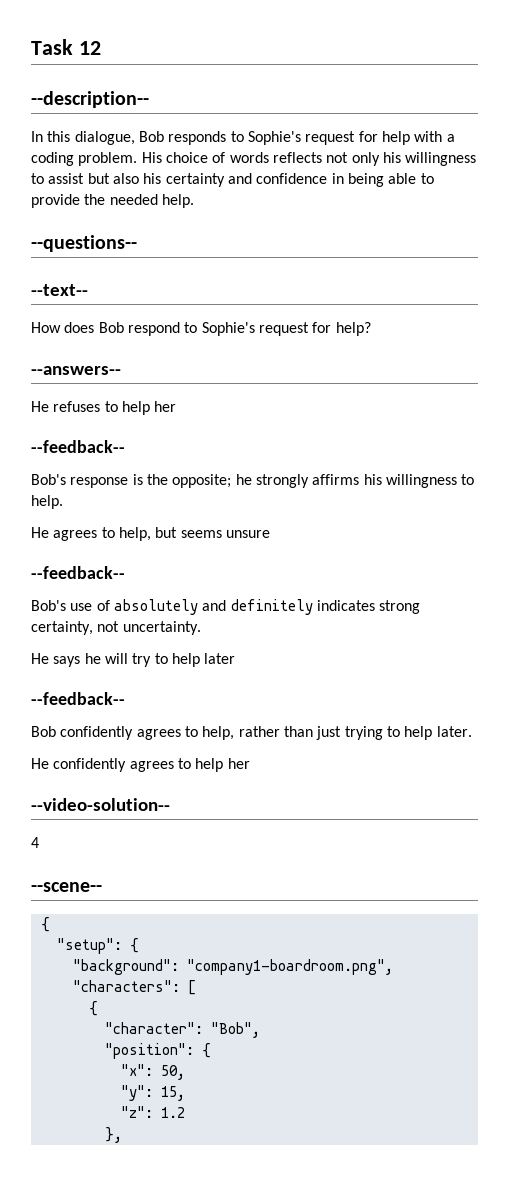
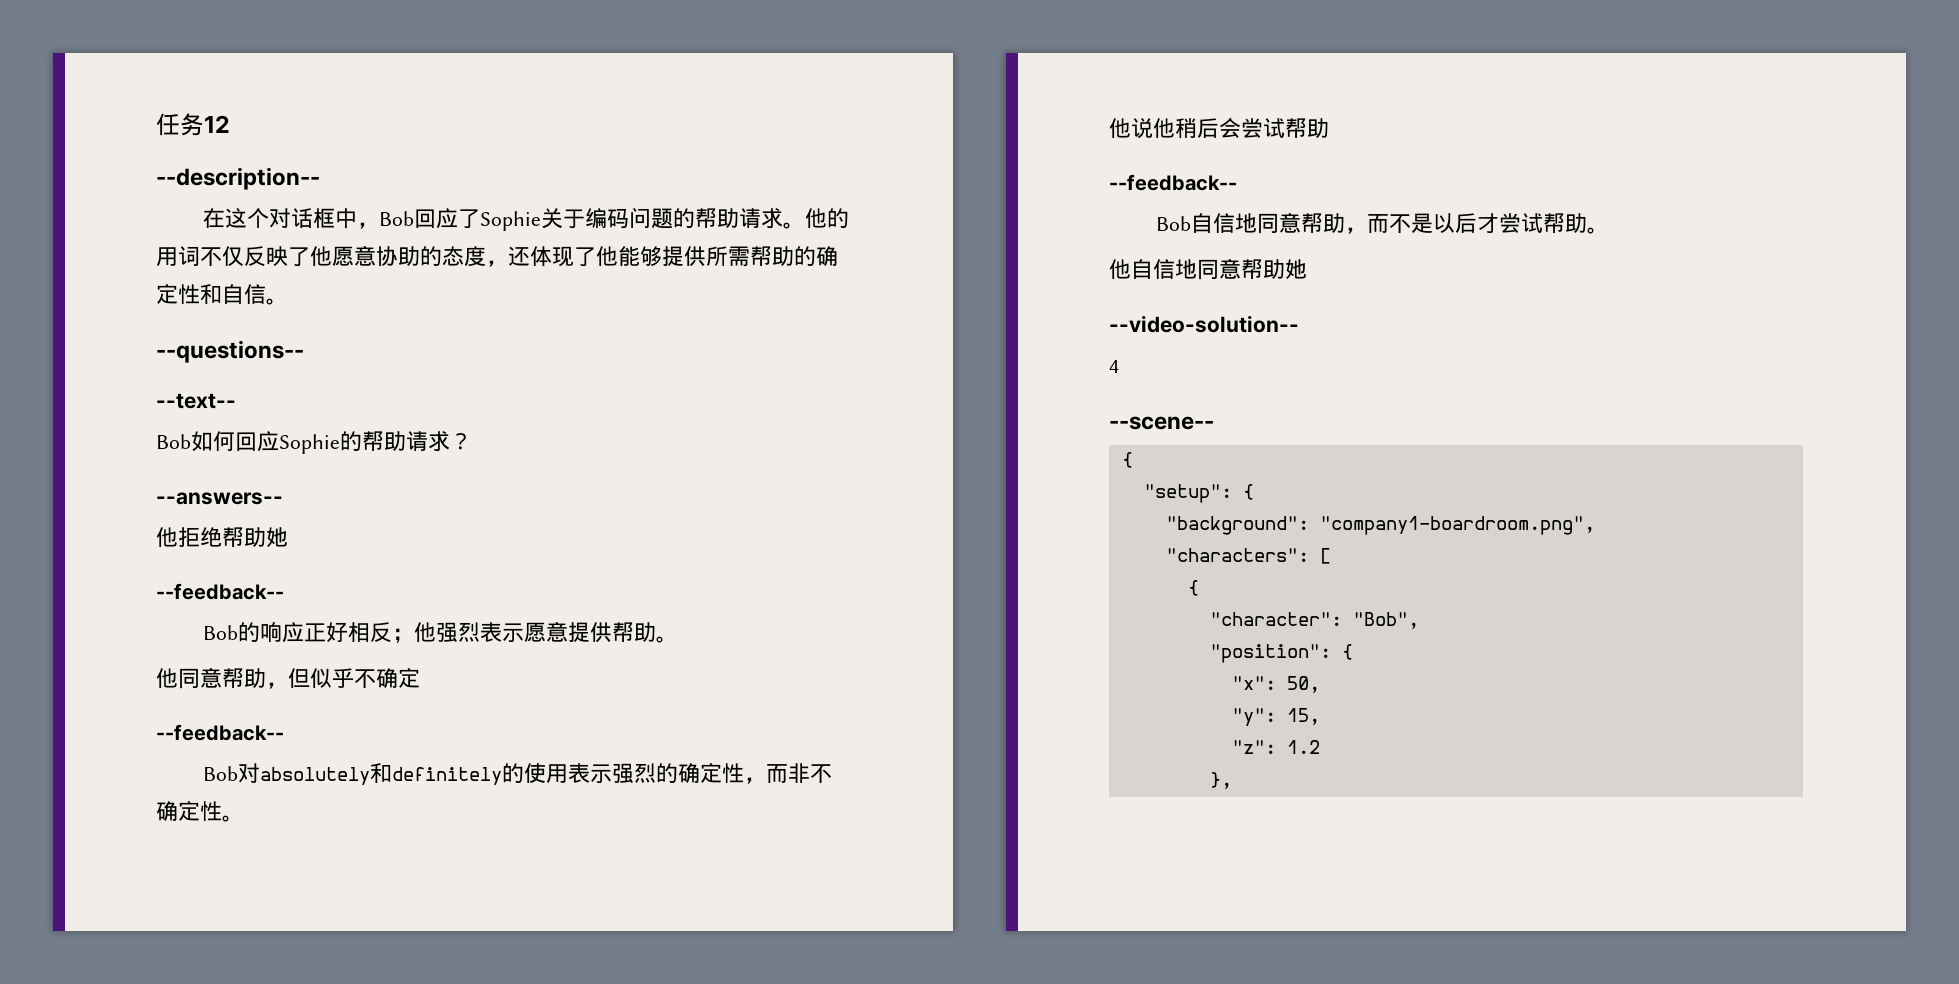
- Task 12
+ 任务12
- In this dialogue, Bob responds to Sophie's request for help with a coding problem. His choice of words reflects not only his willingness to assist but also his certainty and confidence in being able to provide the needed help.
+ 在这个对话框中，Bob回应了Sophie关于编码问题的帮助请求。他的用词不仅反映了他愿意协助的态度，还体现了他能够提供所需帮助的确定性和自信。
  --questions--
  --text--
- How does Bob respond to Sophie's request for help?
+ Bob如何回应Sophie的帮助请求？
  --answers--
- He refuses to help her
+ 他拒绝帮助她
  --feedback--
- Bob's response is the opposite; he strongly affirms his willingness to help.
- He agrees to help, but seems unsure
+ Bob的响应正好相反；他强烈表示愿意提供帮助。
+ 他同意帮助，但似乎不确定
  --feedback--
- Bob's use of absolutely and definitely indicates strong certainty, not uncertainty.
- He says he will try to help later
+ Bob对absolutely和definitely的使用表示强烈的确定性，而非不确定性。
+ 他说他稍后会尝试帮助
  --feedback--
- Bob confidently agrees to help, rather than just trying to help later.
- He confidently agrees to help her
+ Bob自信地同意帮助，而不是以后才尝试帮助。
+ 他自信地同意帮助她

